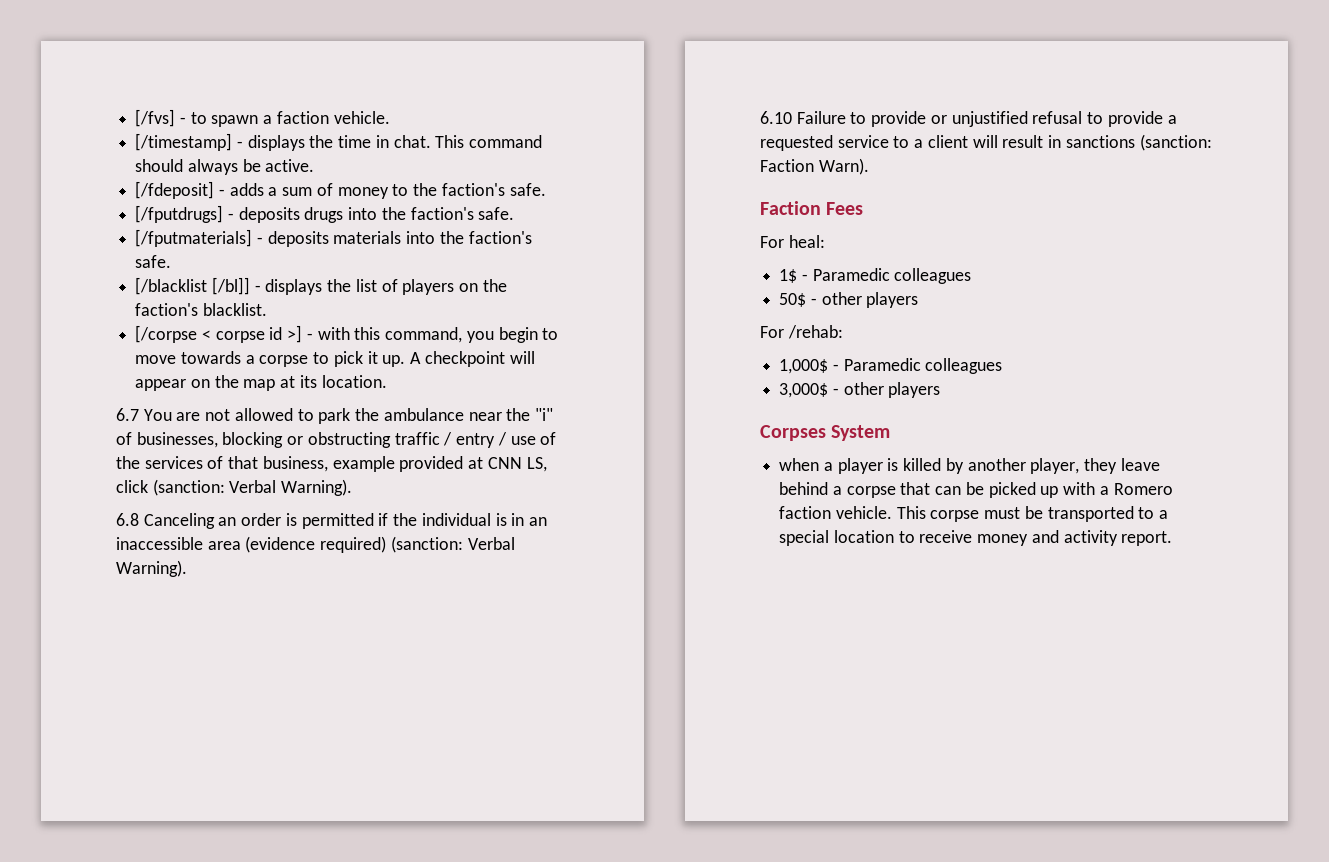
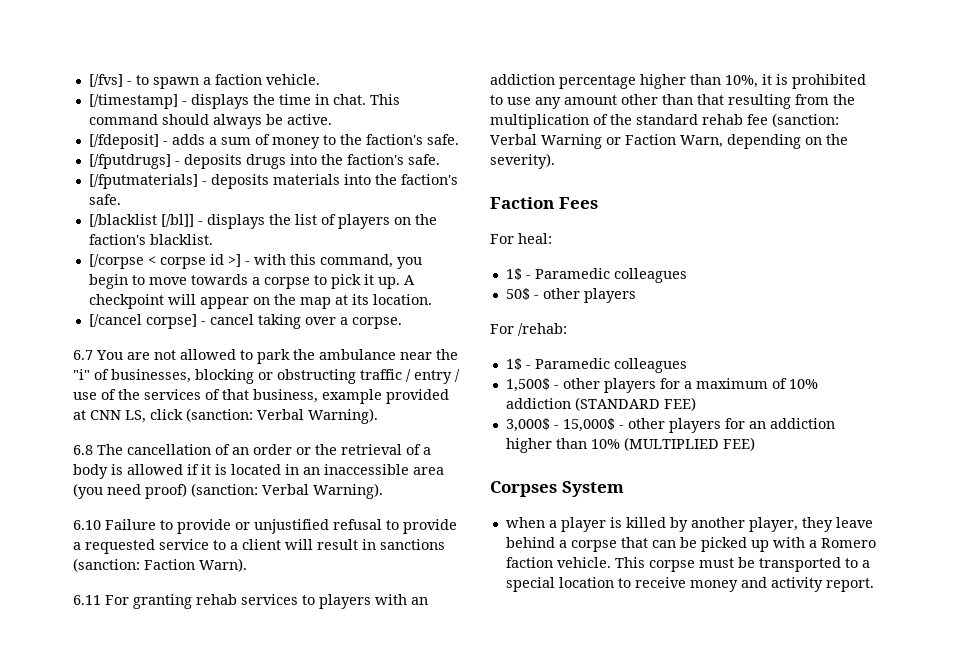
+ [/cancel corpse] - cancel taking over a corpse.
- 6.8 Canceling an order is permitted if the individual is in an inaccessible area (evidence required) (sanction: Verbal Warning).
+ 6.8 The cancellation of an order or the retrieval of a body is allowed if it is located in an inaccessible area (you need proof) (sanction: Verbal Warning).
+ 6.11 For granting rehab services to players with an addiction percentage higher than 10%, it is prohibited to use any amount other than that resulting from the multiplication of the standard rehab fee (sanction: Verbal Warning or Faction Warn, depending on the severity).
  For /rehab:
- 1,000$ - Paramedic colleagues
- 3,000$ - other players
+ 1$ - Paramedic colleagues
+ 1,500$ - other players for a maximum of 10% addiction (STANDARD FEE)
+ 3,000$ - 15,000$ - other players for an addiction higher than 10% (MULTIPLIED FEE)

